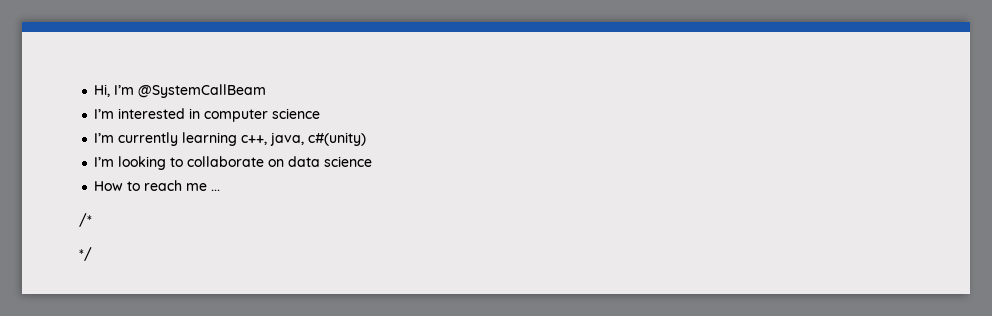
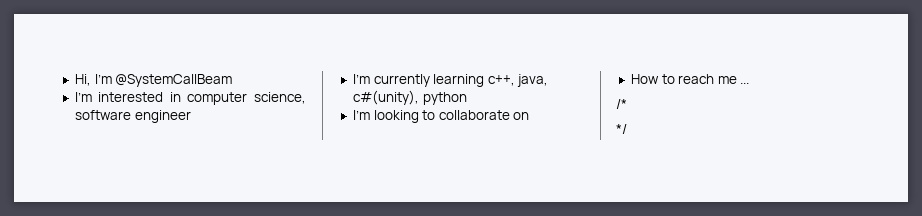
- I’m interested in computer science
+ I’m interested in computer science, software engineer
- I’m currently learning c++, java, c#(unity)
+ I’m currently learning c++, java, c#(unity), python
- I’m looking to collaborate on data science
+ I’m looking to collaborate on

